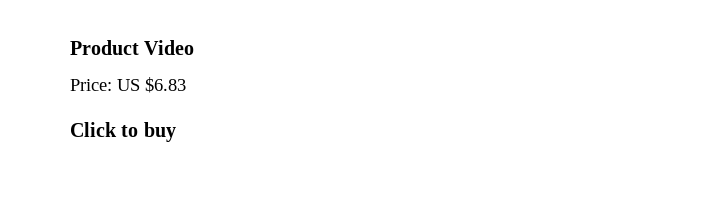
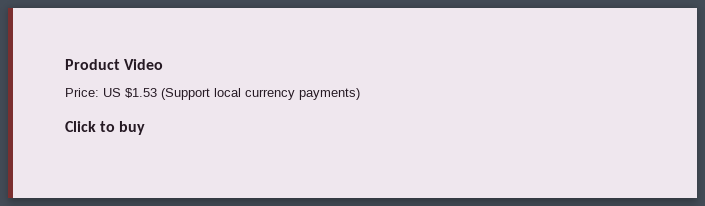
- Price: US $6.83
+ Price: US $1.53 (Support local currency payments)

